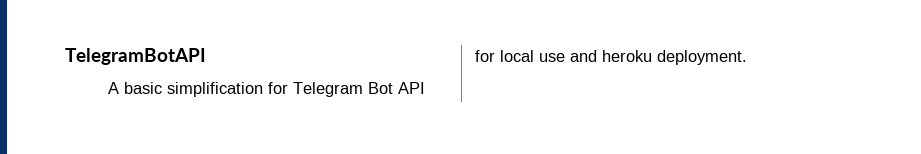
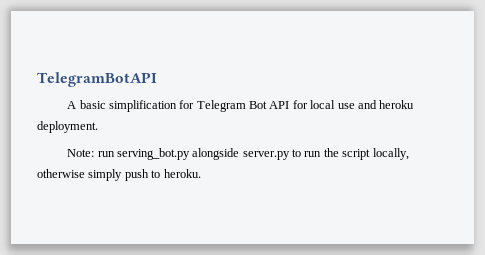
+ Note: run serving_bot.py alongside server.py to run the script locally, otherwise simply push to heroku.

